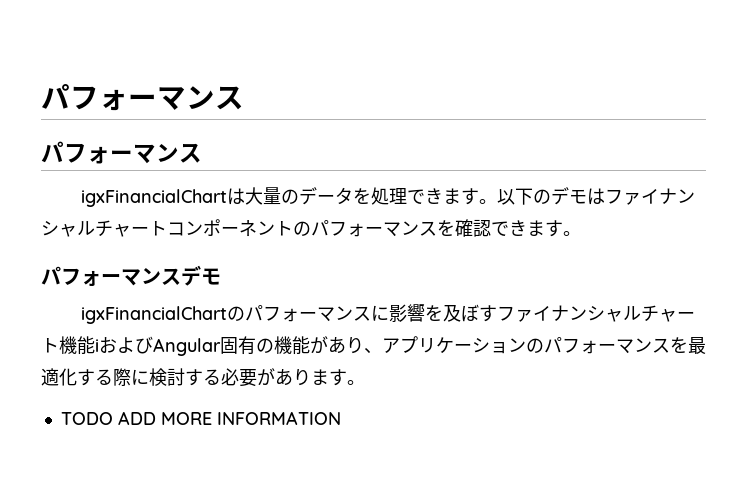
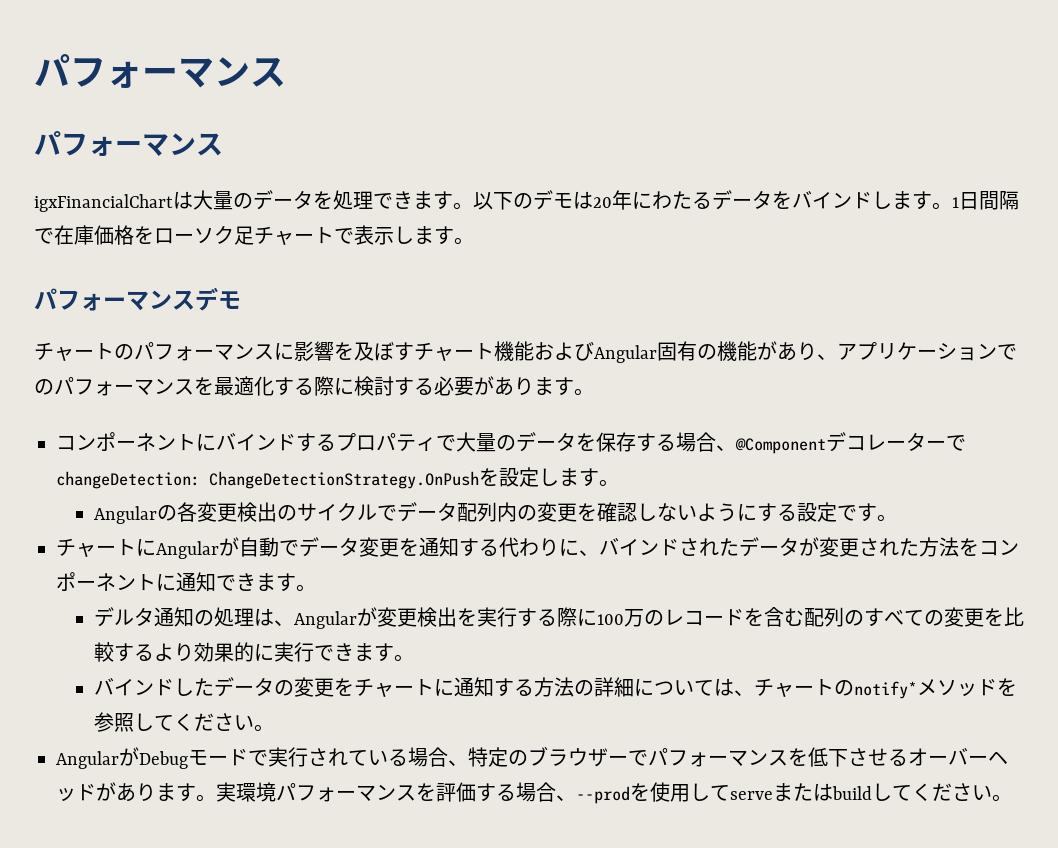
- 以下のデモはファイナンシャルチャートコンポーネントのパフォーマンスを確認できます。
+ 以下のデモは20年にわたるデータをバインドします。1日間隔で在庫価格をローソク足チャートで表示します。
- igxFinancialChartのパフォーマンスに影響を及ぼすファイナンシャルチャート機能iおよびAngular固有の機能があり、アプリケーションのパフォーマンスを最適化する際に検討する必要があります。
+ チャートのパフォーマンスに影響を及ぼすチャート機能およびAngular固有の機能があり、アプリケーションでのパフォーマンスを最適化する際に検討する必要があります。
- TODO ADD MORE INFORMATION
+ コンポーネントにバインドするプロパティで大量のデータを保存する場合、@ComponentデコレーターでchangeDetection: ChangeDetectionStrategy.OnPushを設定します。
+ Angularの各変更検出のサイクルでデータ配列内の変更を確認しないようにする設定です。
+ チャートにAngularが自動でデータ変更を通知する代わりに、バインドされたデータが変更された方法をコンポーネントに通知できます。
+ デルタ通知の処理は、Angularが変更検出を実行する際に100万のレコードを含む配列のすべての変更を比較するより効果的に実行できます。
+ バインドしたデータの変更をチャートに通知する方法の詳細については、チャートのnotify*メソッドを参照してください。
+ AngularがDebugモードで実行されている場合、特定のブラウザーでパフォーマンスを低下させるオーバーヘッドがあります。実環境パフォーマンスを評価する場合、--prodを使用してserveまたはbuildしてください。

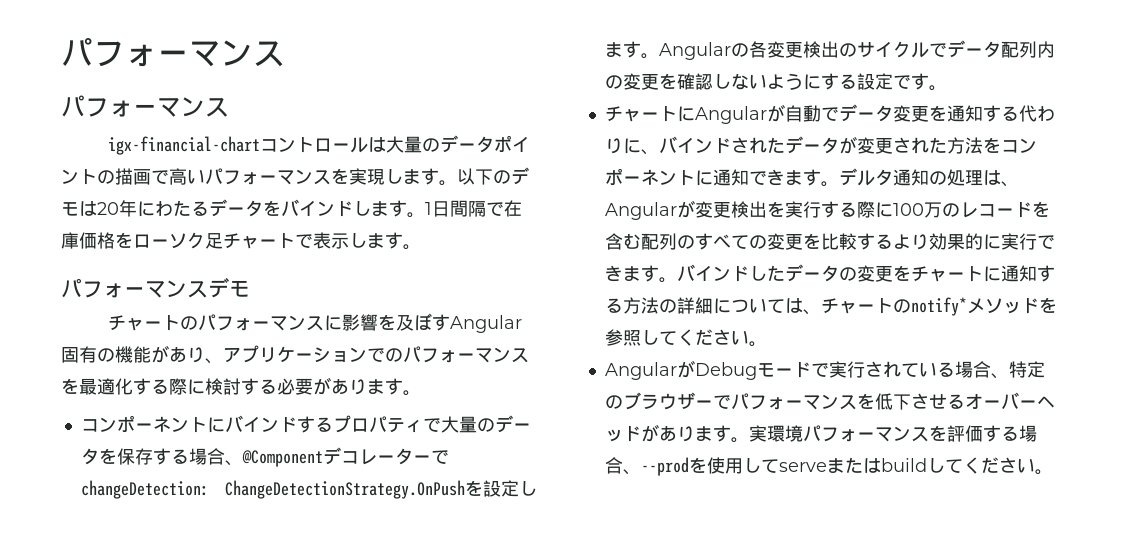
- igxFinancialChartは大量のデータを処理できます。
+ igx-financial-chartコントロールは大量のデータポイントの描画で高いパフォーマンスを実現します。
- チャートのパフォーマンスに影響を及ぼすチャート機能およびAngular固有の機能があり、アプリケーションでのパフォーマンスを最適化する際に検討する必要があります。
+ チャートのパフォーマンスに影響を及ぼすAngular固有の機能があり、アプリケーションでのパフォーマンスを最適化する際に検討する必要があります。
- コンポーネントにバインドするプロパティで大量のデータを保存する場合、@ComponentデコレーターでchangeDetection: ChangeDetectionStrategy.OnPushを設定します。
- Angularの各変更検出のサイクルでデータ配列内の変更を確認しないようにする設定です。
+ コンポーネントにバインドするプロパティで大量のデータを保存する場合、@ComponentデコレーターでchangeDetection: ChangeDetectionStrategy.OnPushを設定します。Angularの各変更検出のサイクルでデータ配列内の変更を確認しないようにする設定です。
- チャートにAngularが自動でデータ変更を通知する代わりに、バインドされたデータが変更された方法をコンポーネントに通知できます。
- デルタ通知の処理は、Angularが変更検出を実行する際に100万のレコードを含む配列のすべての変更を比較するより効果的に実行できます。
- バインドしたデータの変更をチャートに通知する方法の詳細については、チャートのnotify*メソッドを参照してください。
+ チャートにAngularが自動でデータ変更を通知する代わりに、バインドされたデータが変更された方法をコンポーネントに通知できます。デルタ通知の処理は、Angularが変更検出を実行する際に100万のレコードを含む配列のすべての変更を比較するより効果的に実行できます。バインドしたデータの変更をチャートに通知する方法の詳細については、チャートのnotify*メソッドを参照してください。

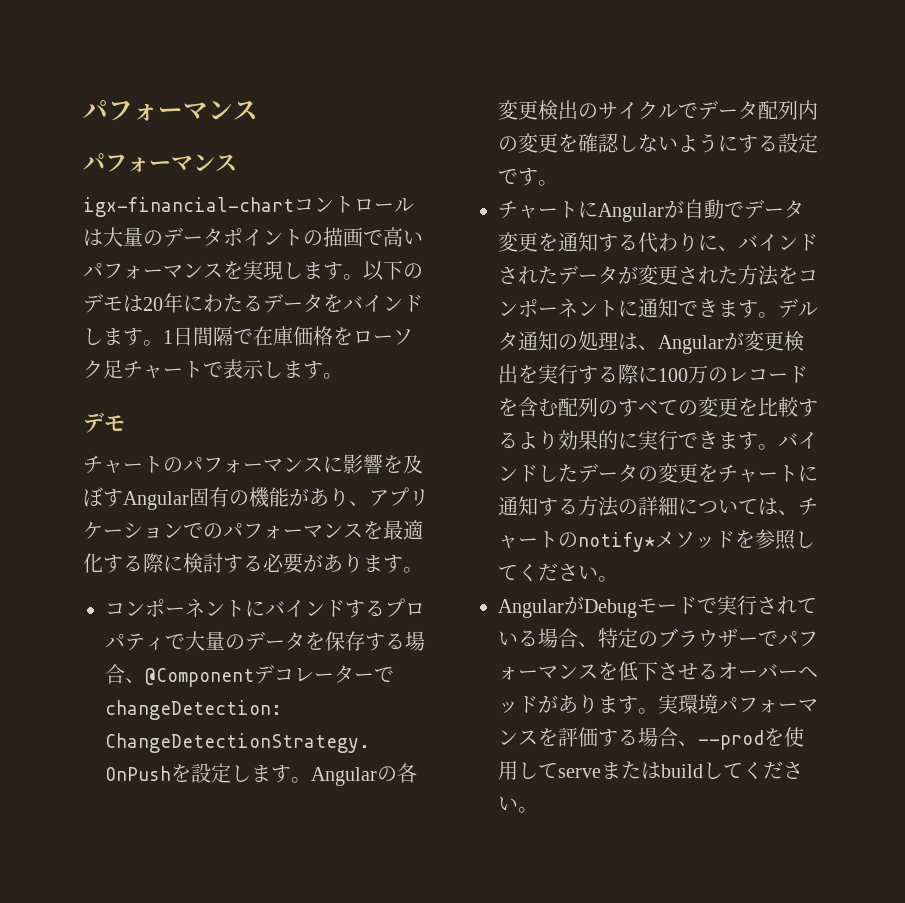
  1日間隔で在庫価格をローソク足チャートで表示します。
- パフォーマンスデモ
+ デモ

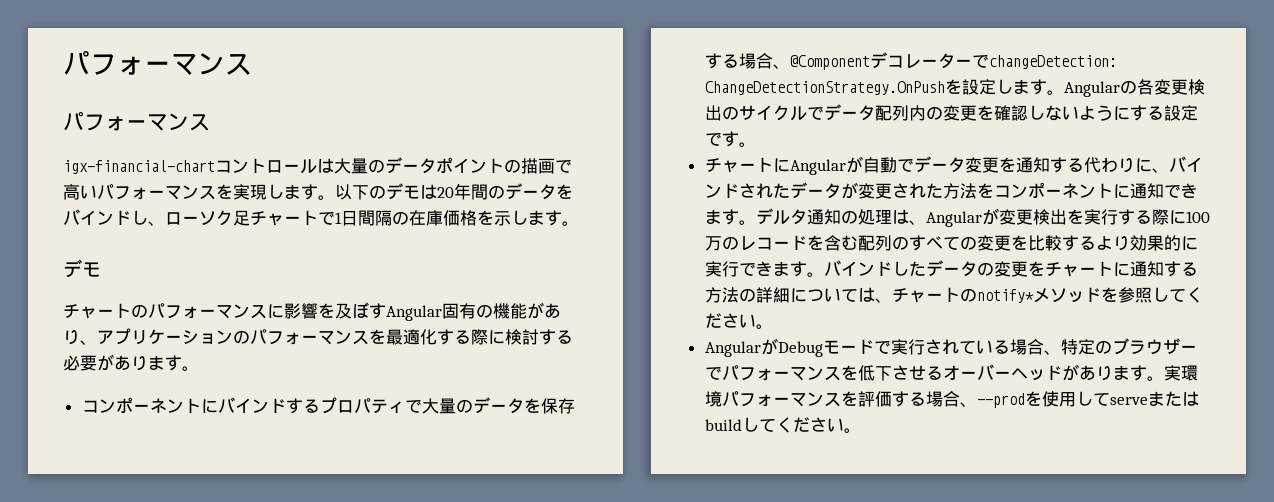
- 以下のデモは20年にわたるデータをバインドします。1日間隔で在庫価格をローソク足チャートで表示します。
+ 以下のデモは20年間のデータをバインドし、ローソク足チャートで1日間隔の在庫価格を示します。
- チャートのパフォーマンスに影響を及ぼすAngular固有の機能があり、アプリケーションでのパフォーマンスを最適化する際に検討する必要があります。
+ チャートのパフォーマンスに影響を及ぼすAngular固有の機能があり、アプリケーションのパフォーマンスを最適化する際に検討する必要があります。

